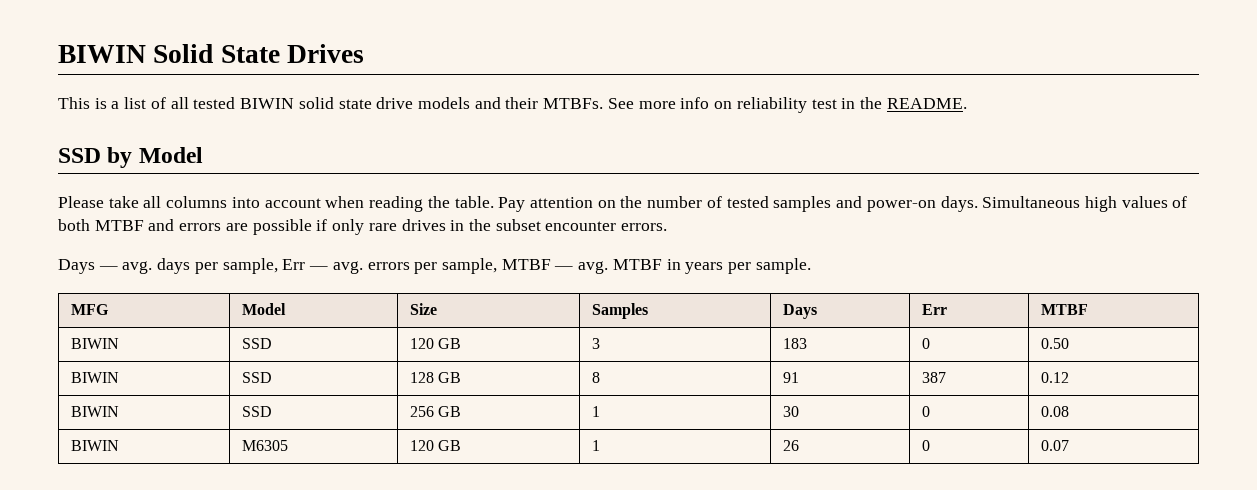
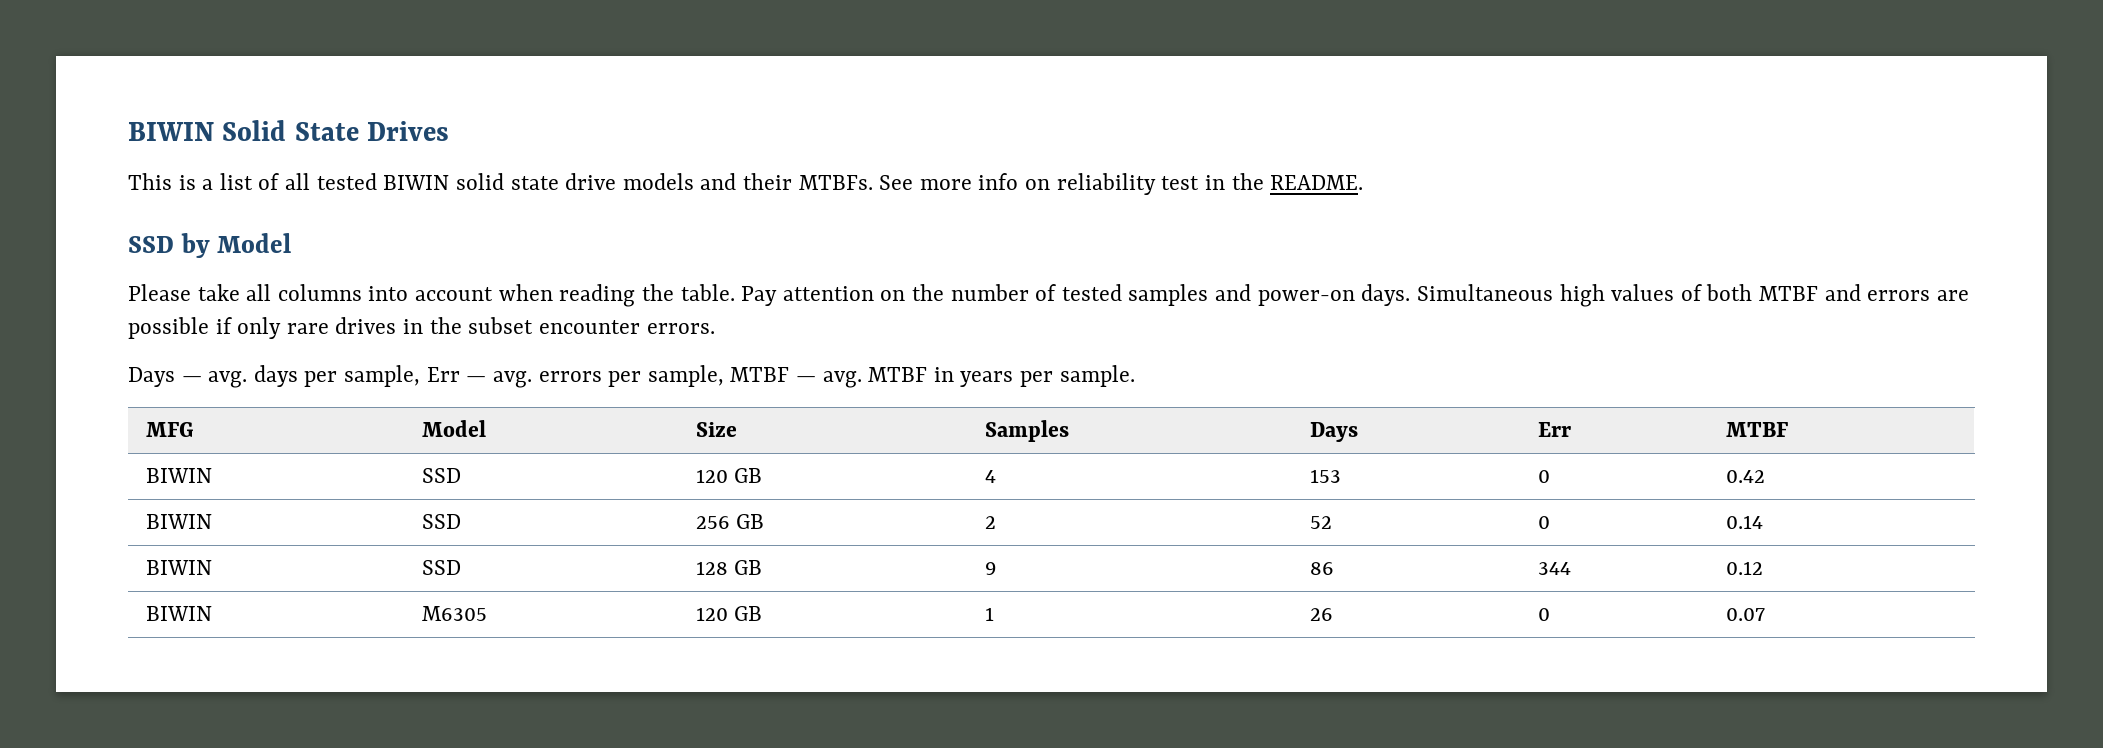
- BIWIN | SSD | 120 GB | 3 | 183 | 0 | 0.50
- BIWIN | SSD | 128 GB | 8 | 91 | 387 | 0.12
- BIWIN | SSD | 256 GB | 1 | 30 | 0 | 0.08
+ BIWIN | SSD | 120 GB | 4 | 153 | 0 | 0.42
+ BIWIN | SSD | 256 GB | 2 | 52 | 0 | 0.14
+ BIWIN | SSD | 128 GB | 9 | 86 | 344 | 0.12

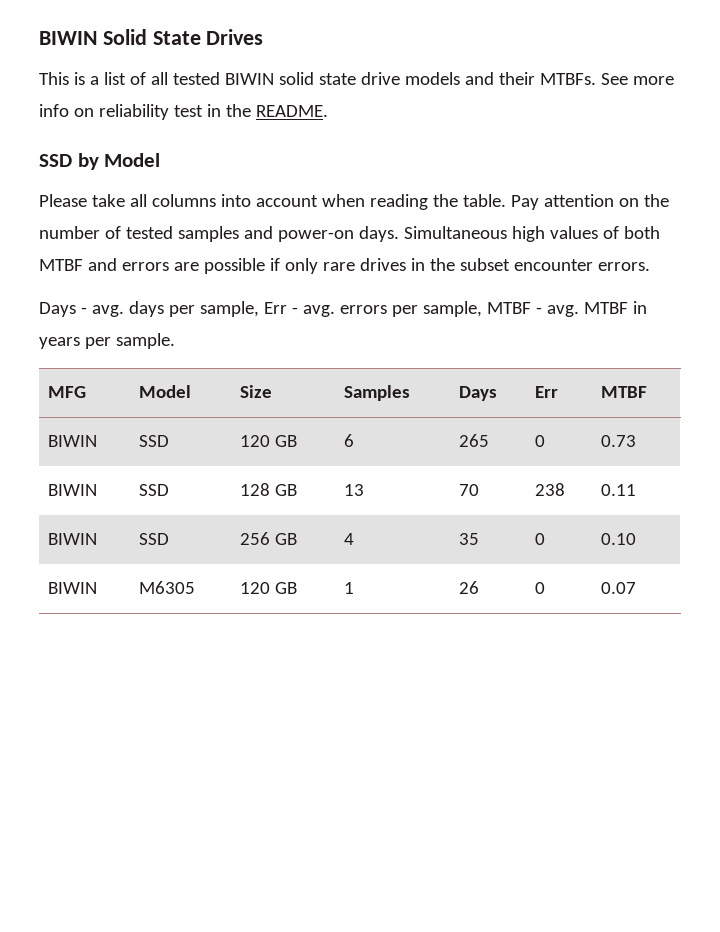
- Days — avg. days per sample, Err — avg. errors per sample, MTBF — avg.
+ Days - avg. days per sample, Err - avg. errors per sample, MTBF - avg.
- BIWIN | SSD | 120 GB | 4 | 153 | 0 | 0.42
+ BIWIN | SSD | 120 GB | 6 | 265 | 0 | 0.73
+ BIWIN | SSD | 128 GB | 13 | 70 | 238 | 0.11
- BIWIN | SSD | 256 GB | 2 | 52 | 0 | 0.14
- BIWIN | SSD | 128 GB | 9 | 86 | 344 | 0.12
+ BIWIN | SSD | 256 GB | 4 | 35 | 0 | 0.10

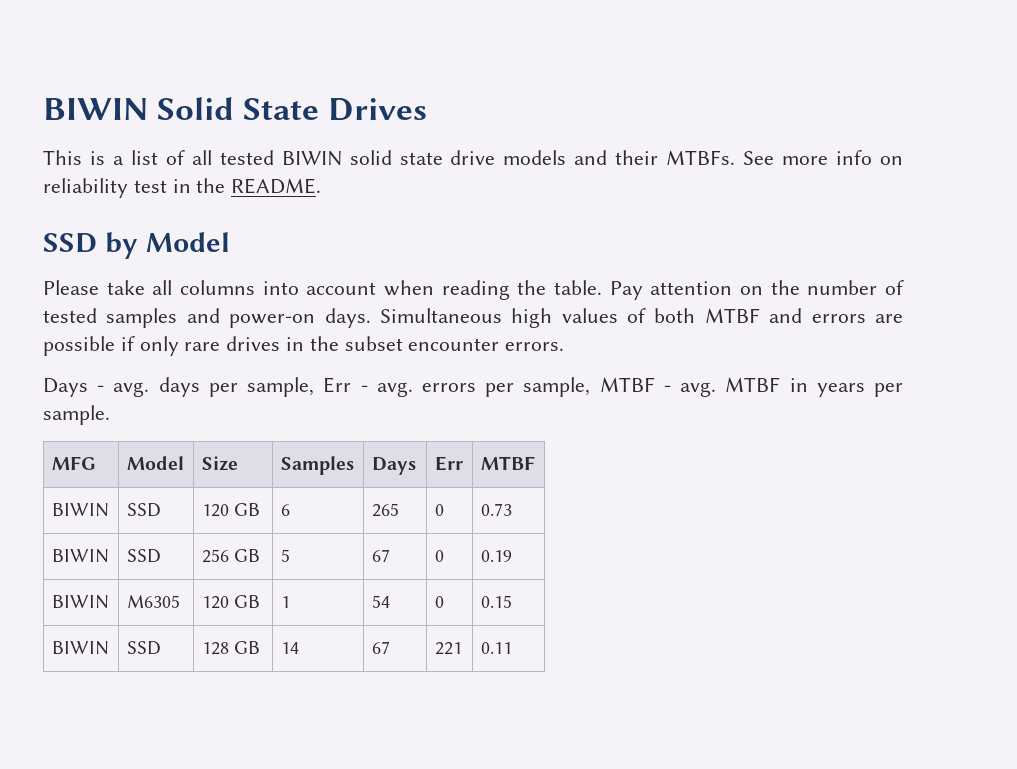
- BIWIN | SSD | 128 GB | 13 | 70 | 238 | 0.11
- BIWIN | SSD | 256 GB | 4 | 35 | 0 | 0.10
+ BIWIN | SSD | 256 GB | 5 | 67 | 0 | 0.19
- BIWIN | M6305 | 120 GB | 1 | 26 | 0 | 0.07
+ BIWIN | M6305 | 120 GB | 1 | 54 | 0 | 0.15
+ BIWIN | SSD | 128 GB | 14 | 67 | 221 | 0.11

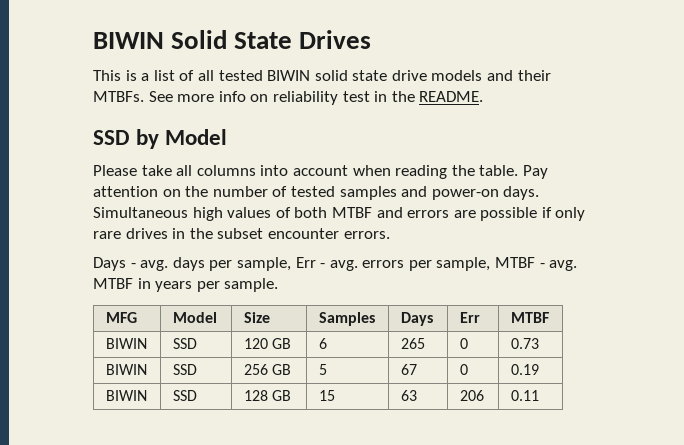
- BIWIN | M6305 | 120 GB | 1 | 54 | 0 | 0.15
- BIWIN | SSD | 128 GB | 14 | 67 | 221 | 0.11
+ BIWIN | SSD | 128 GB | 15 | 63 | 206 | 0.11

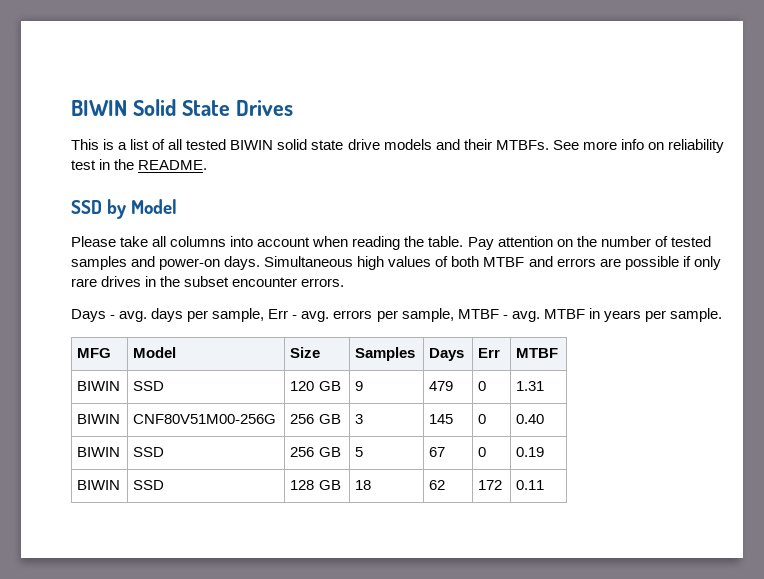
- BIWIN | SSD | 120 GB | 6 | 265 | 0 | 0.73
+ BIWIN | SSD | 120 GB | 9 | 479 | 0 | 1.31
+ BIWIN | CNF80V51M00-256G | 256 GB | 3 | 145 | 0 | 0.40
- BIWIN | SSD | 128 GB | 15 | 63 | 206 | 0.11
+ BIWIN | SSD | 128 GB | 18 | 62 | 172 | 0.11

